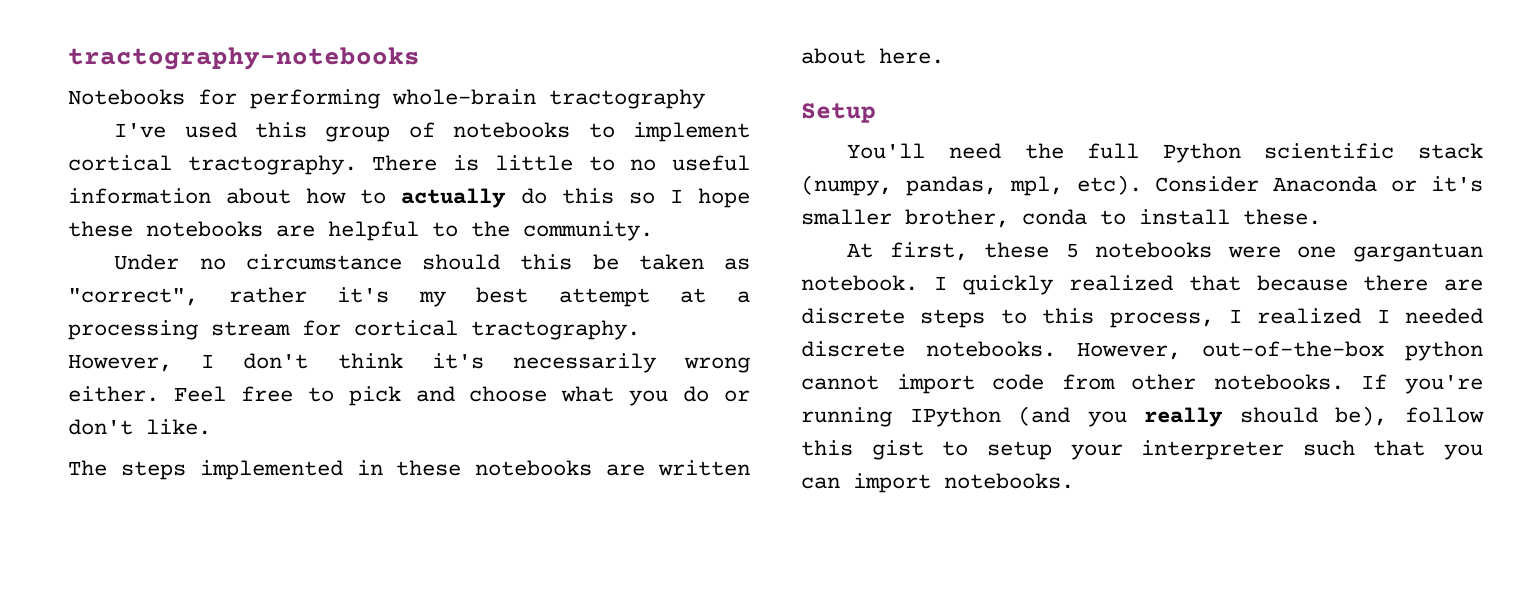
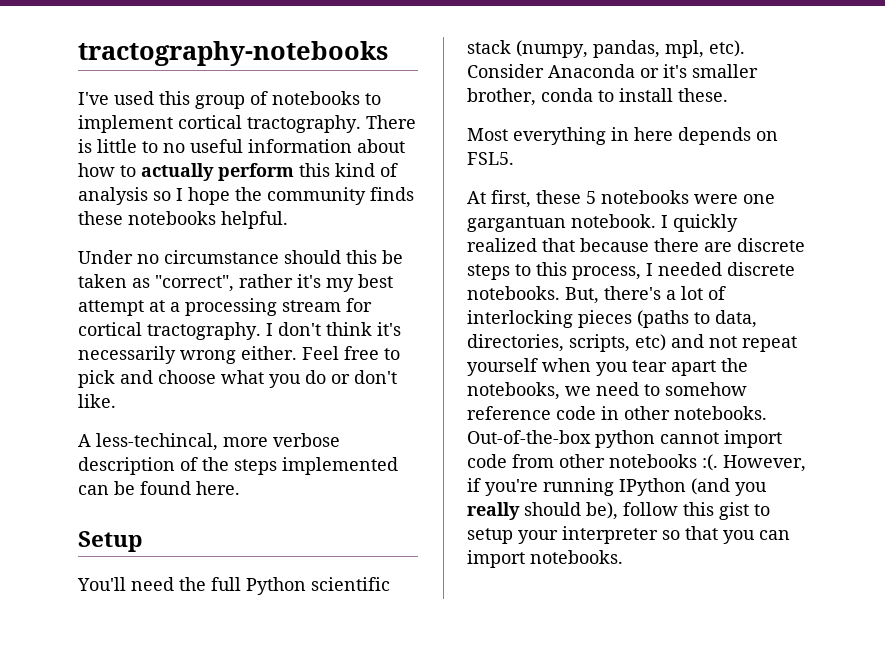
- Notebooks for performing whole-brain tractography
- There is little to no useful information about how to actually do this so I hope these notebooks are helpful to the community.
+ There is little to no useful information about how to actually perform this kind of analysis so I hope the community finds these notebooks helpful.
- However, I don't think it's necessarily wrong either.
+ I don't think it's necessarily wrong either.
- The steps implemented in these notebooks are written about here.
+ A less-techincal, more verbose description of the steps implemented can be found here.
+ Most everything in here depends on FSL5.
- I quickly realized that because there are discrete steps to this process, I realized I needed discrete notebooks.
+ I quickly realized that because there are discrete steps to this process, I needed discrete notebooks.
- However, out-of-the-box python cannot import code from other notebooks. If you're running IPython (and you really should be), follow this gist to setup your interpreter such that you can import notebooks.
+ But, there's a lot of interlocking pieces (paths to data, directories, scripts, etc) and not repeat yourself when you tear apart the notebooks, we need to somehow reference code in other notebooks. Out-of-the-box python cannot import code from other notebooks :(. However, if you're running IPython (and you really should be), follow this gist to setup your interpreter so that you can import notebooks.

